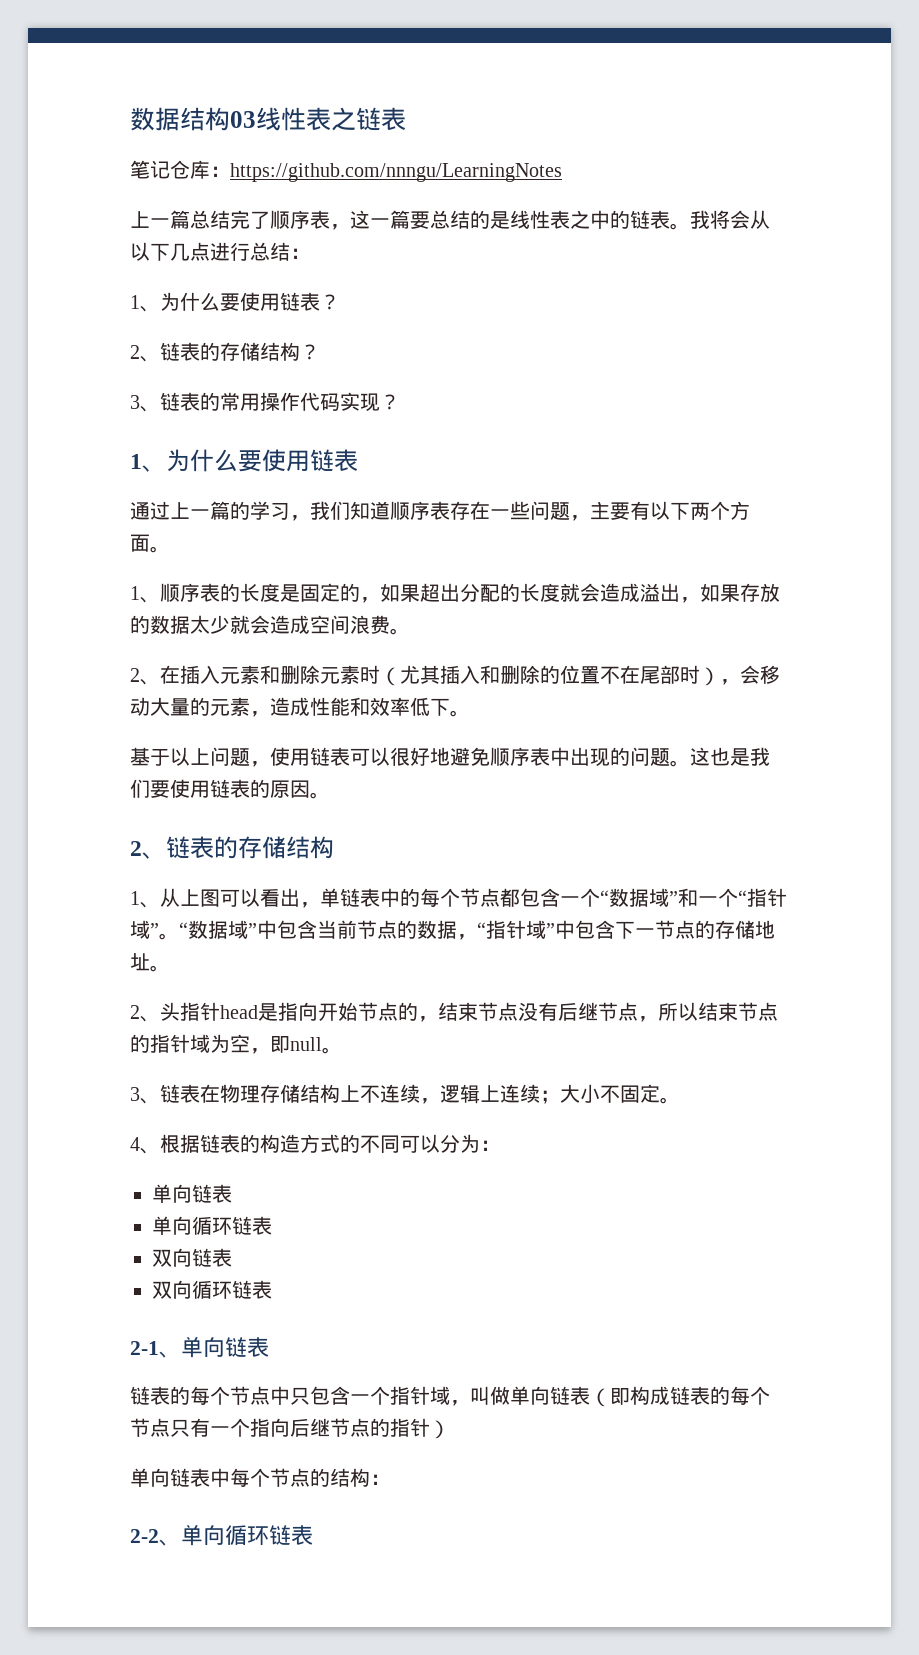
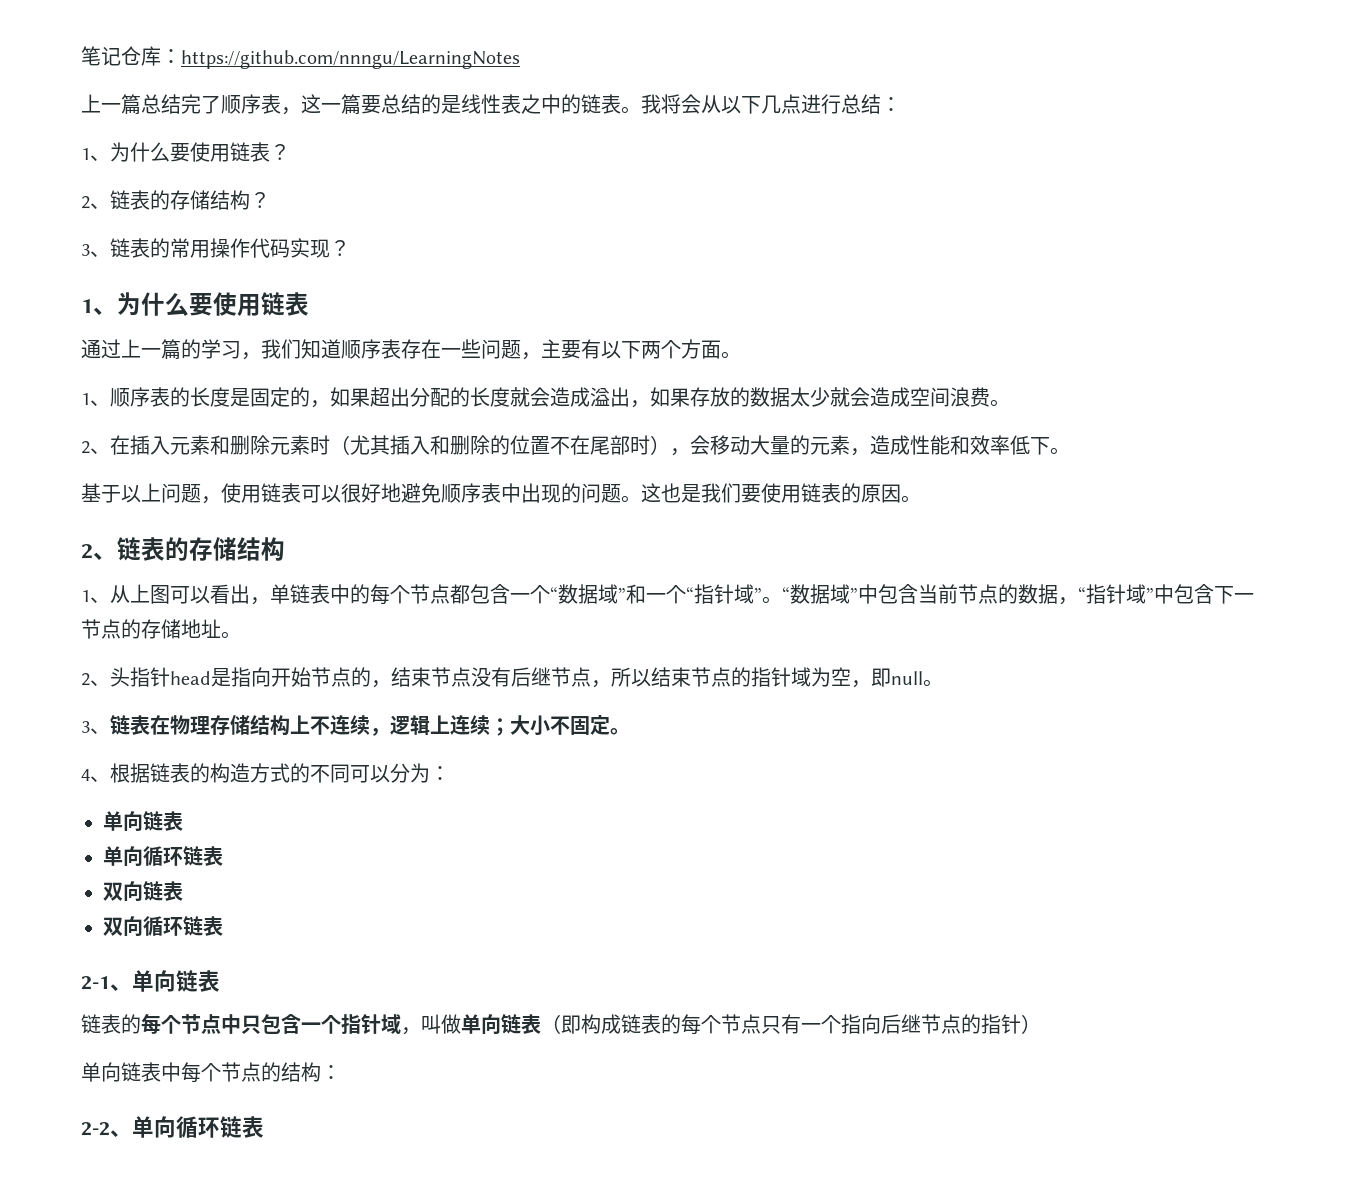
- 数据结构03线性表之链表

